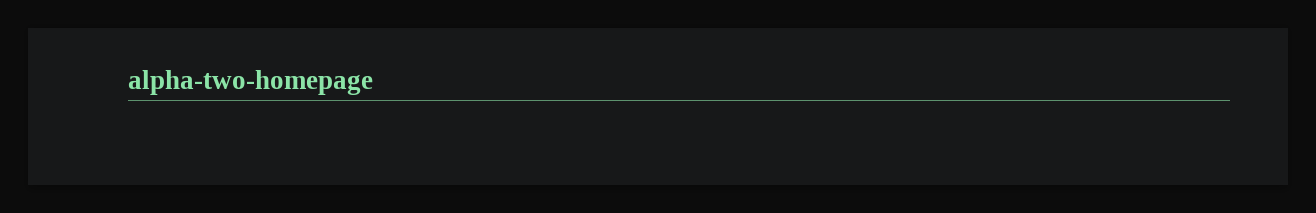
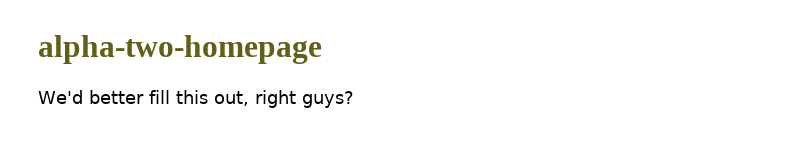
+ We'd better fill this out, right guys?

